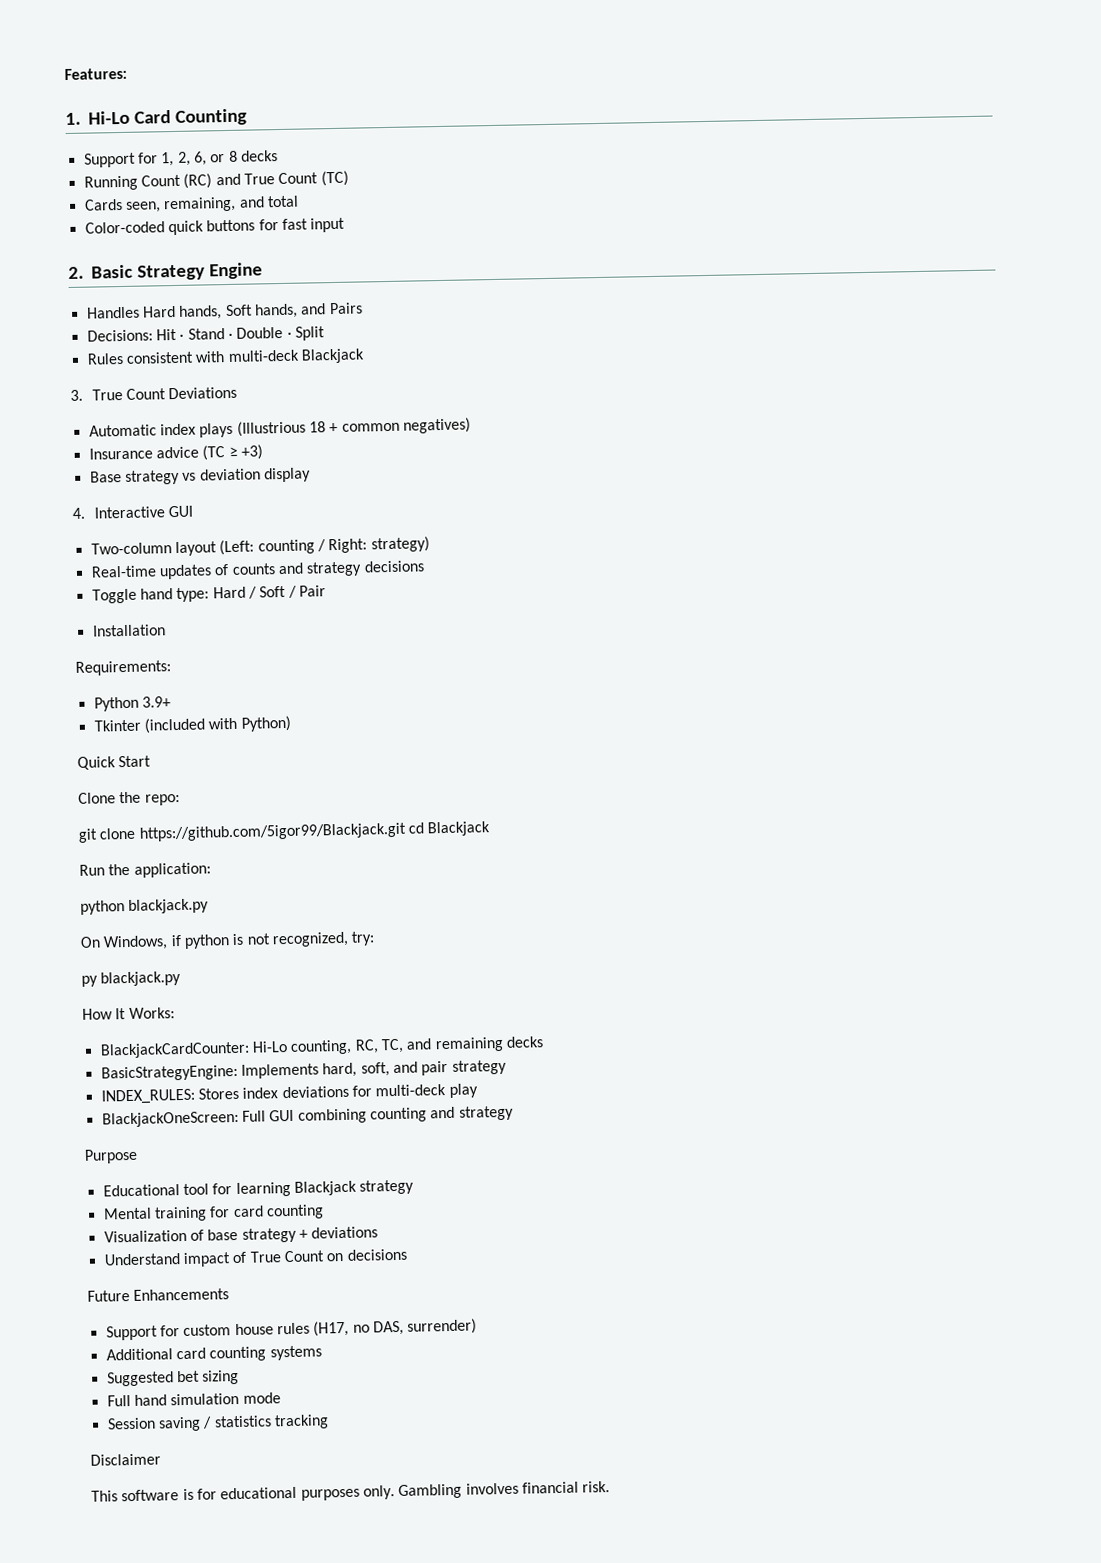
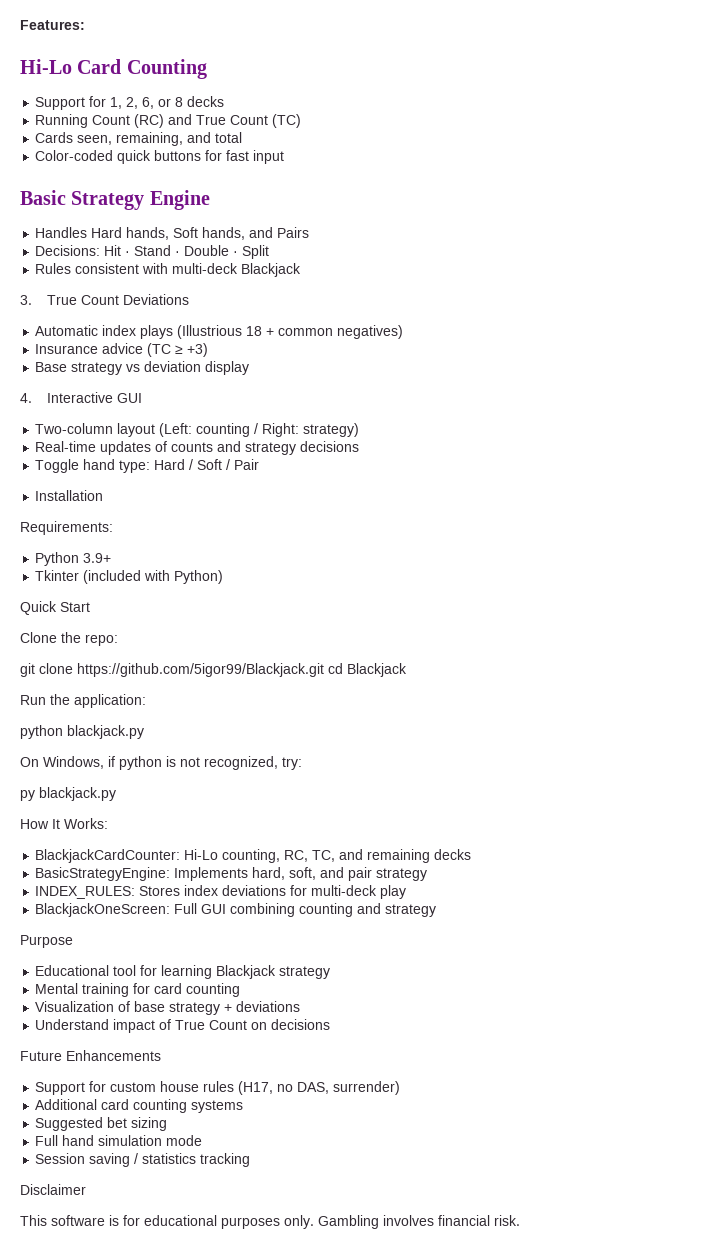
- 1. Hi-Lo Card Counting
+ Hi-Lo Card Counting
- 2. Basic Strategy Engine
+ Basic Strategy Engine

